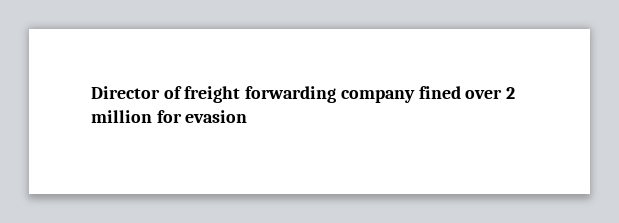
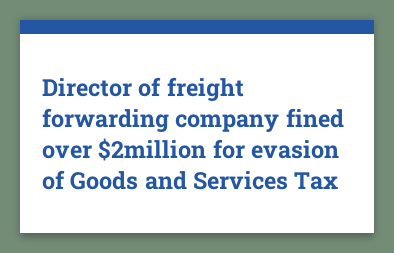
- Director of freight forwarding company fined over 2 million for evasion
+ Director of freight forwarding company fined over $2million for evasion of Goods and Services Tax

